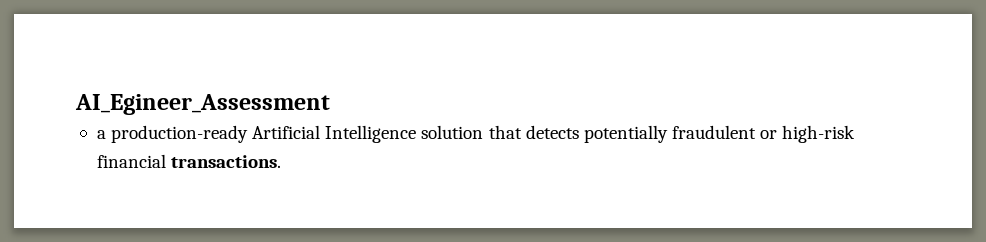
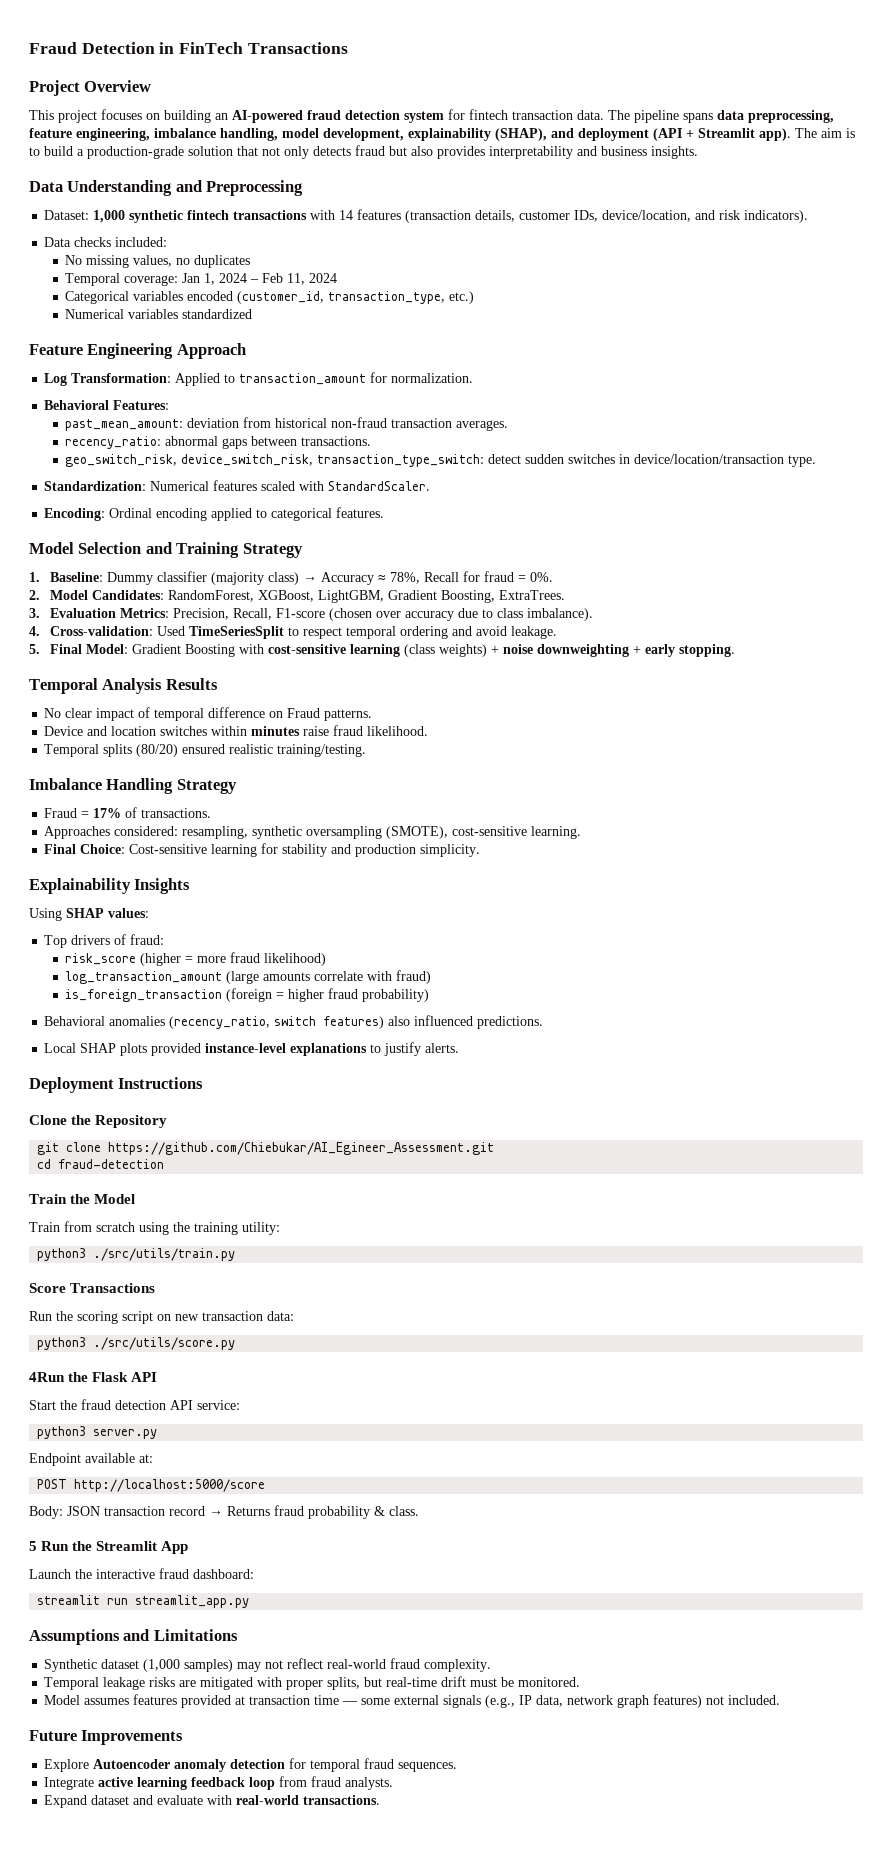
- AI_Egineer_Assessment
- a production-ready Artificial Intelligence solution that detects potentially fraudulent or high-risk financial transactions.
+ Fraud Detection in FinTech Transactions
+ Project Overview
+ This project focuses on building an AI-powered fraud detection system for fintech transaction data. The pipeline spans data preprocessing, feature engineering, imbalance handling, model development, explainability (SHAP), and deployment (API + Streamlit app). The aim is to build a production-grade solution that not only detects fraud but also provides interpretability and business insights.
+ Data Understanding and Preprocessing
+ Dataset: 1,000 synthetic fintech transactions with 14 features (transaction details, customer IDs, device/location, and risk indicators).
+ Data checks included:
+ No missing values, no duplicates
+ Temporal coverage: Jan 1, 2024 – Feb 11, 2024
+ Categorical variables encoded (customer_id, transaction_type, etc.)
+ Numerical variables standardized
+ Feature Engineering Approach
+ Log Transformation: Applied to transaction_amount for normalization.
+ Behavioral Features:
+ past_mean_amount: deviation from historical non-fraud transaction averages.
+ recency_ratio: abnormal gaps between transactions.
+ geo_switch_risk, device_switch_risk, transaction_type_switch: detect sudden switches in device/location/transaction type.
+ Standardization: Numerical features scaled with StandardScaler.
+ Encoding: Ordinal encoding applied to categorical features.
+ Model Selection and Training Strategy
+ 1. Baseline: Dummy classifier (majority class) → Accuracy ≈ 78%, Recall for fraud = 0%.
+ 2. Model Candidates: RandomForest, XGBoost, LightGBM, Gradient Boosting, ExtraTrees.
+ 3. Evaluation Metrics: Precision, Recall, F1-score (chosen over accuracy due to class imbalance).
+ 4. Cross-validation: Used TimeSeriesSplit to respect temporal ordering and avoid leakage.
+ 5. Final Model: Gradient Boosting with cost-sensitive learning (class weights) + noise downweighting + early stopping.
+ Temporal Analysis Results
+ No clear impact of temporal difference on Fraud patterns.
+ Device and location switches within minutes raise fraud likelihood.
+ Temporal splits (80/20) ensured realistic training/testing.
+ Imbalance Handling Strategy
+ Fraud = 17% of transactions.
+ Approaches considered: resampling, synthetic oversampling (SMOTE), cost-sensitive learning.
+ Final Choice: Cost-sensitive learning for stability and production simplicity.
+ Explainability Insights
+ Using SHAP values:
+ Top drivers of fraud:
+ risk_score (higher = more fraud likelihood)
+ log_transaction_amount (large amounts correlate with fraud)
+ is_foreign_transaction (foreign = higher fraud probability)
+ Behavioral anomalies (recency_ratio, switch features) also influenced predictions.
+ Local SHAP plots provided instance-level explanations to justify alerts.
+ Deployment Instructions
+ Clone the Repository
+ git clone https://github.com/Chiebukar/AI_Egineer_Assessment.git
+ cd fraud-detection
+ Train the Model
+ Train from scratch using the training utility:
+ python3 ./src/utils/train.py
+ Score Transactions
+ Run the scoring script on new transaction data:
+ python3 ./src/utils/score.py
+ 4Run the Flask API
+ Start the fraud detection API service:
+ python3 server.py
+ Endpoint available at:
+ POST http://localhost:5000/score
+ Body: JSON transaction record → Returns fraud probability & class.
+ 5 Run the Streamlit App
+ Launch the interactive fraud dashboard:
+ streamlit run streamlit_app.py
+ Assumptions and Limitations
+ Synthetic dataset (1,000 samples) may not reflect real-world fraud complexity.
+ Temporal leakage risks are mitigated with proper splits, but real-time drift must be monitored.
+ Model assumes features provided at transaction time — some external signals (e.g., IP data, network graph features) not included.
+ Future Improvements
+ Explore Autoencoder anomaly detection for temporal fraud sequences.
+ Integrate active learning feedback loop from fraud analysts.
+ Expand dataset and evaluate with real-world transactions.

